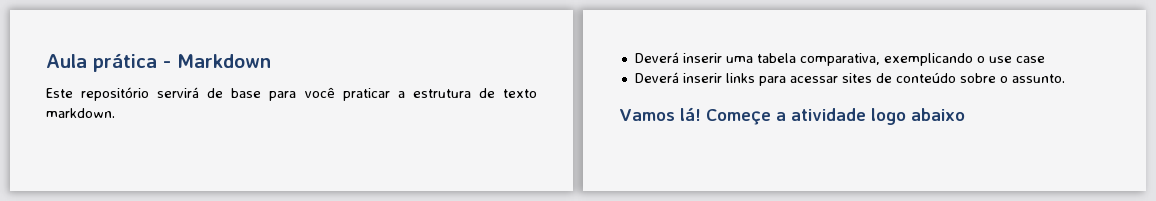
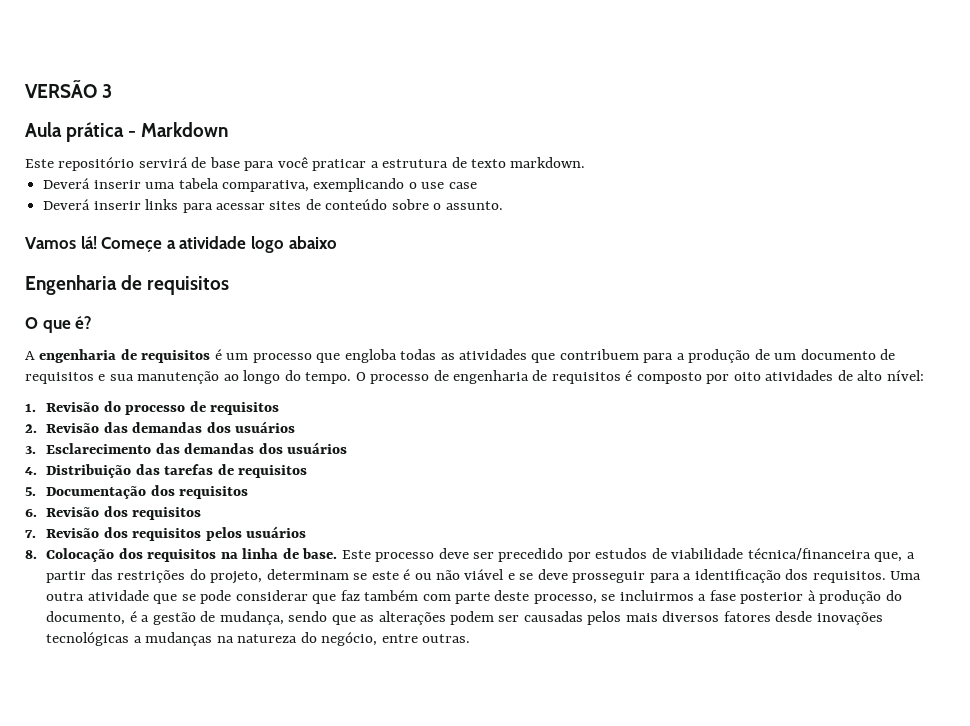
+ VERSÃO 3
+ Engenharia de requisitos
+ O que é?
+ A engenharia de requisitos é um processo que engloba todas as atividades que contribuem para a produção de um documento de requisitos e sua manutenção ao longo do tempo. O processo de engenharia de requisitos é composto por oito atividades de alto nível:
+ 1. Revisão do processo de requisitos
+ 2. Revisão das demandas dos usuários
+ 3. Esclarecimento das demandas dos usuários
+ 4. Distribuição das tarefas de requisitos
+ 5. Documentação dos requisitos
+ 6. Revisão dos requisitos
+ 7. Revisão dos requisitos pelos usuários
+ 8. Colocação dos requisitos na linha de base. Este processo deve ser precedido por estudos de viabilidade técnica/financeira que, a partir das restrições do projeto, determinam se este é ou não viável e se deve prosseguir para a identificação dos requisitos. Uma outra atividade que se pode considerar que faz também com parte deste processo, se incluirmos a fase posterior à produção do documento, é a gestão de mudança, sendo que as alterações podem ser causadas pelos mais diversos fatores desde inovações tecnológicas a mudanças na natureza do negócio, entre outras.

